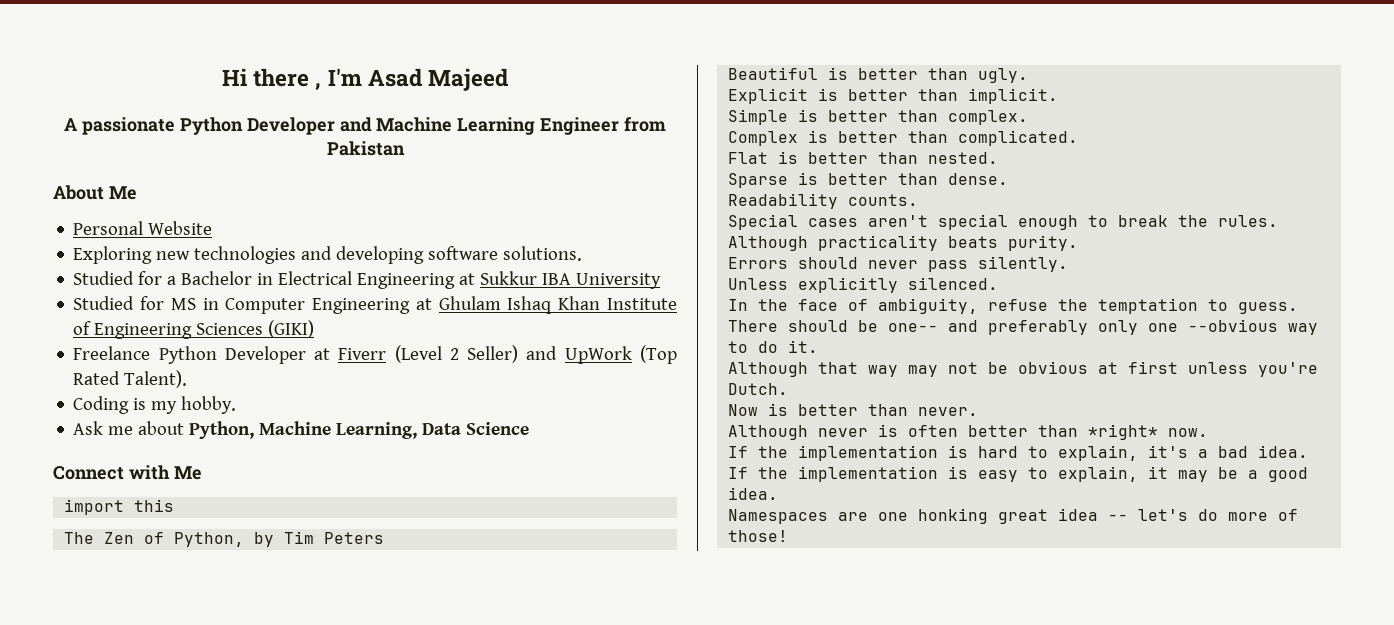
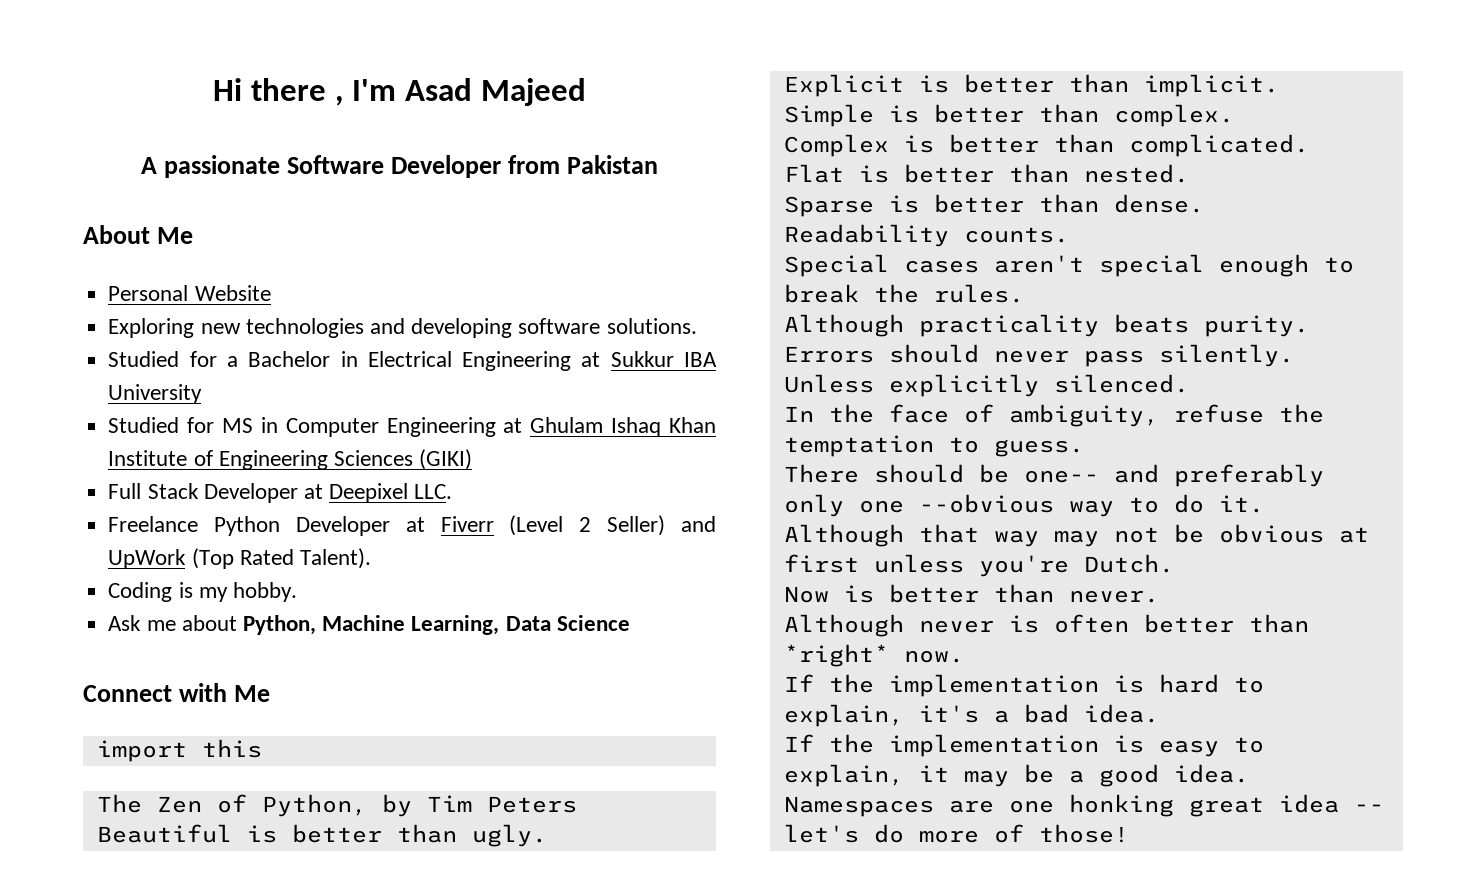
- A passionate Python Developer and Machine Learning Engineer from Pakistan
+ A passionate Software Developer from Pakistan
+ Full Stack Developer at Deepixel LLC.

